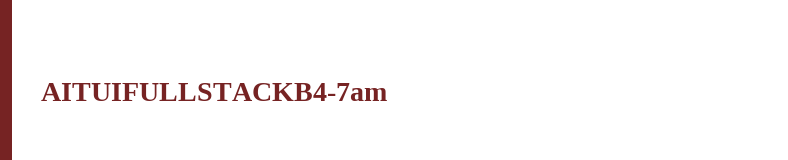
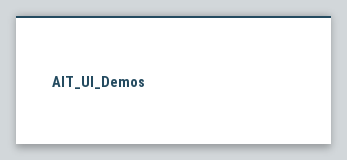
- AITUIFULLSTACKB4-7am
+ AIT_UI_Demos

